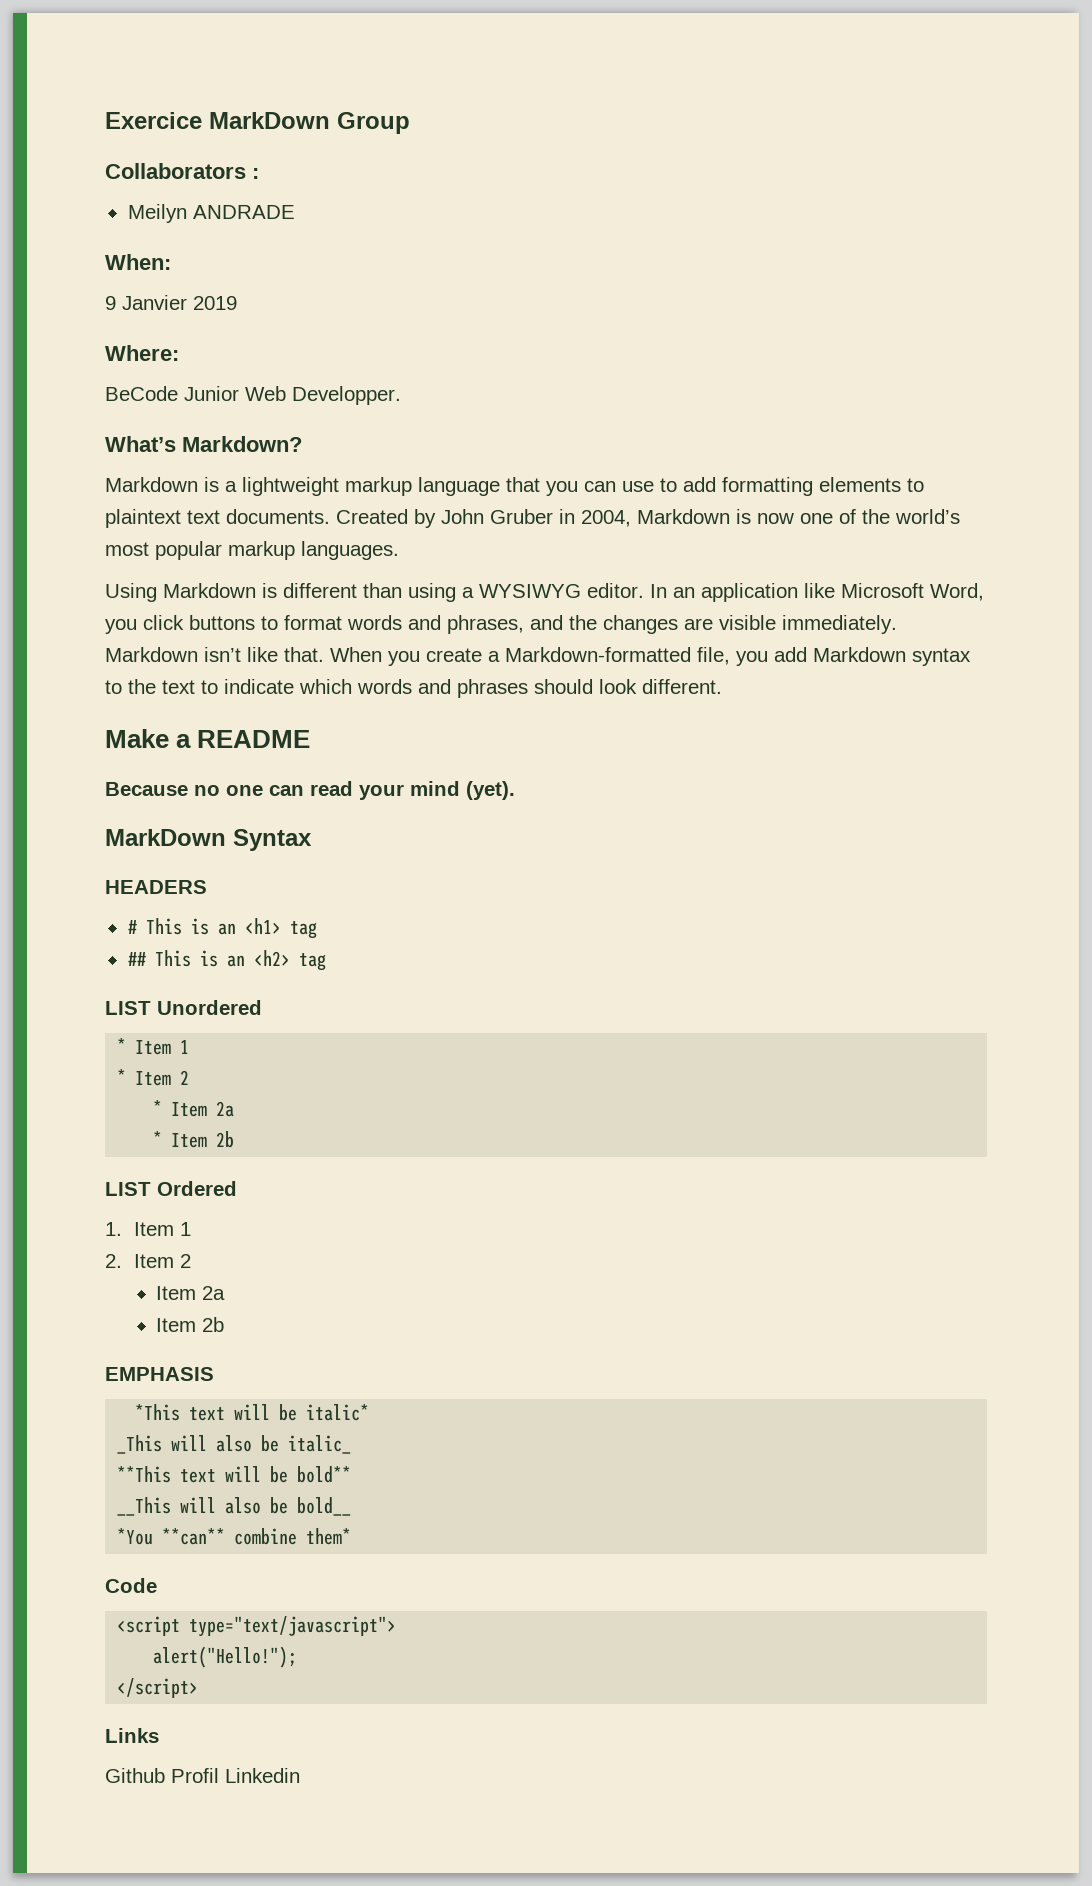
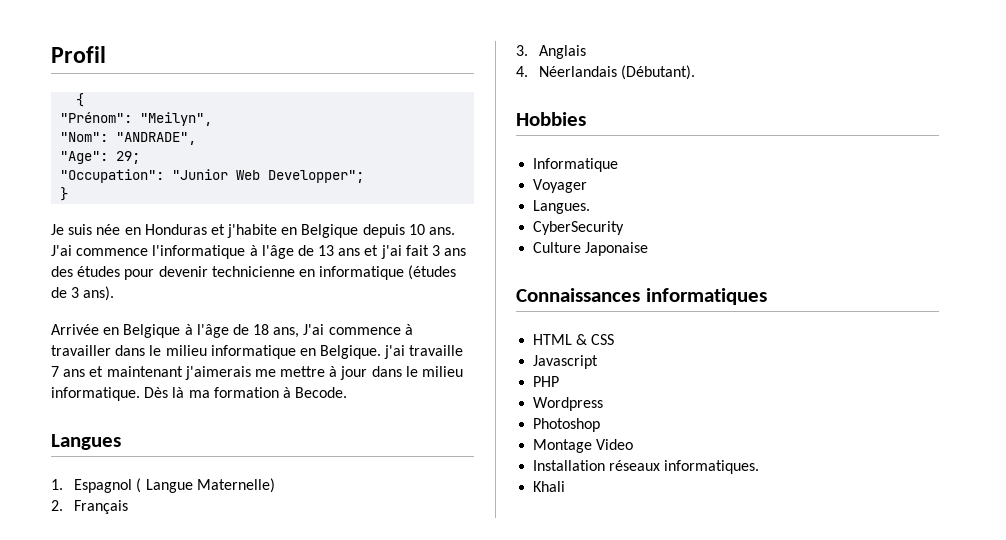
- Exercice MarkDown Group
- Collaborators :
- Meilyn ANDRADE
- When:
- 9 Janvier 2019
- Where:
- BeCode Junior Web Developper.
- What’s Markdown?
- Markdown is a lightweight markup language that you can use to add formatting elements to plaintext text documents. Created by John Gruber in 2004, Markdown is now one of the world’s most popular markup languages.
- Using Markdown is different than using a WYSIWYG editor. In an application like Microsoft Word, you click buttons to format words and phrases, and the changes are visible immediately. Markdown isn’t like that. When you create a Markdown-formatted file, you add Markdown syntax to the text to indicate which words and phrases should look different.
- Make a README
- Because no one can read your mind (yet).
- MarkDown Syntax
- HEADERS
- # This is an <h1> tag
- ## This is an <h2> tag
- LIST Unordered
- * Item 1
- * Item 2
- * Item 2a
- * Item 2b
- LIST Ordered
- 1. Item 1
- 2. Item 2
- Item 2a
- Item 2b
- EMPHASIS
- *This text will be italic*
- _This will also be italic_
- **This text will be bold**
- __This will also be bold__
- *You **can** combine them*
- Code
- <script type="text/javascript">
- alert("Hello!");
- </script>
- Links
- Github Profil Linkedin
+ Profil
+ {
+ "Prénom": "Meilyn",
+ "Nom": "ANDRADE",
+ "Age": 29;
+ "Occupation": "Junior Web Developper";
+ }
+ Je suis née en Honduras et j'habite en Belgique depuis 10 ans. J'ai commence l'informatique à l'âge de 13 ans et j'ai fait 3 ans des études pour devenir technicienne en informatique (études de 3 ans).
+ Arrivée en Belgique à l'âge de 18 ans, J'ai commence à travailler dans le milieu informatique en Belgique. j'ai travaille 7 ans et maintenant j'aimerais me mettre à jour dans le milieu informatique. Dès là ma formation à Becode.
+ Langues
+ 1. Espagnol ( Langue Maternelle)
+ 2. Français
+ 3. Anglais
+ 4. Néerlandais (Débutant).
+ Hobbies
+ Informatique
+ Voyager
+ Langues.
+ CyberSecurity
+ Culture Japonaise
+ Connaissances informatiques
+ HTML & CSS
+ Javascript
+ PHP
+ Wordpress
+ Photoshop
+ Montage Video
+ Installation réseaux informatiques.
+ Khali

